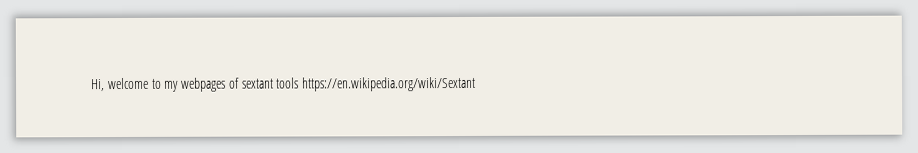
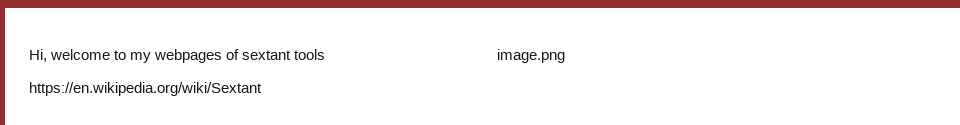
- Hi, welcome to my webpages of sextant tools https://en.wikipedia.org/wiki/Sextant
+ Hi, welcome to my webpages of sextant tools
+ https://en.wikipedia.org/wiki/Sextant
+ image.png

